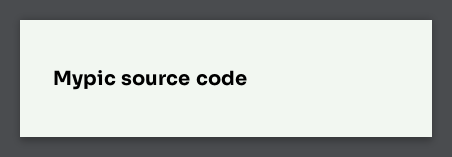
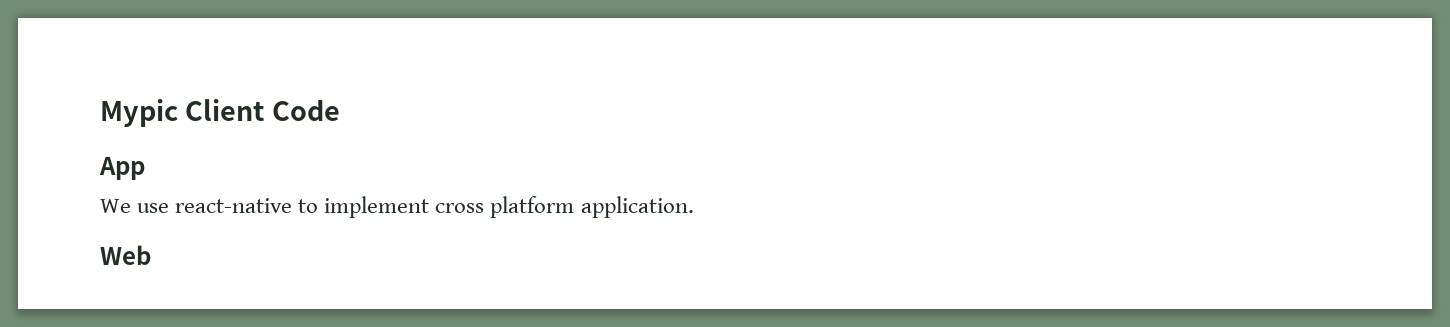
- Mypic source code
+ Mypic Client Code
+ App
+ We use react-native to implement cross platform application.
+ Web

